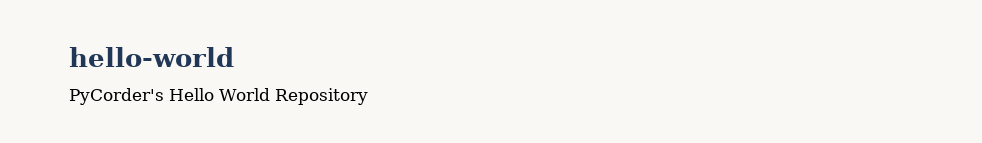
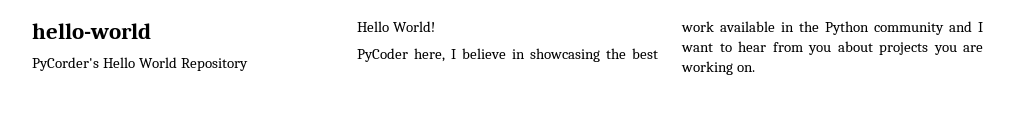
+ Hello World!
+ PyCoder here, I believe in showcasing the best work available in the Python community and I want to hear from you about projects you are working on.

